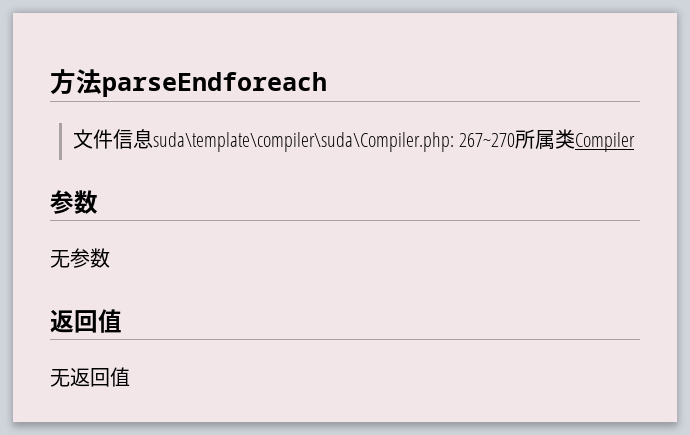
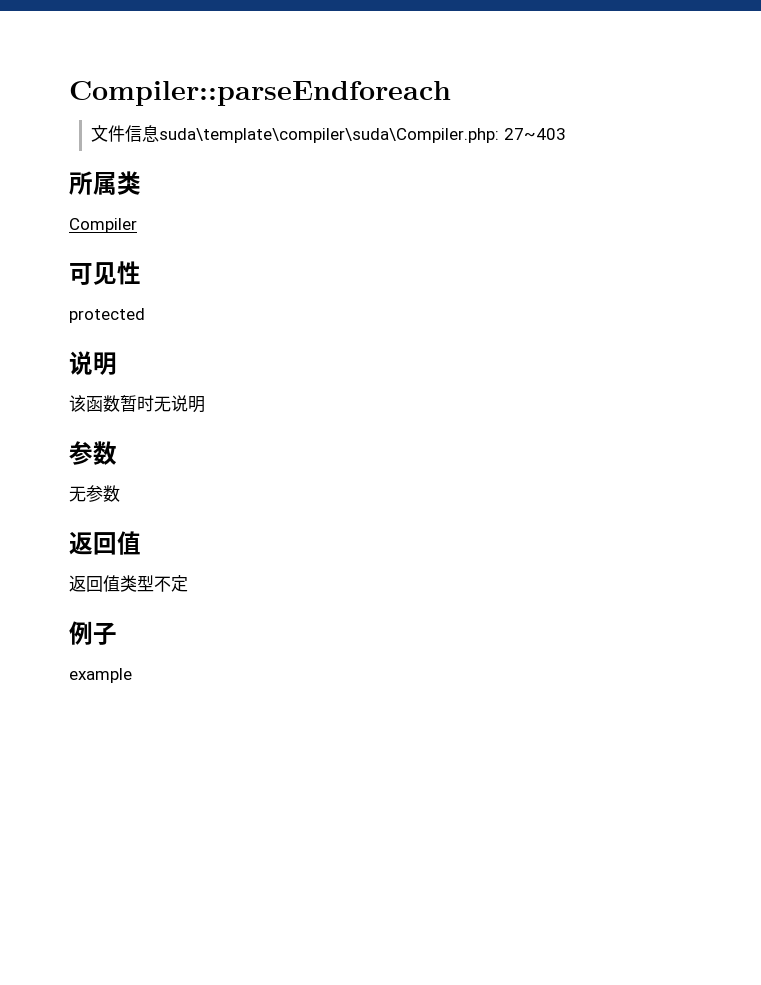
- 方法parseEndforeach
+ Compiler::parseEndforeach
- 文件信息suda\template\compiler\suda\Compiler.php: 267~270所属类Compiler
+ 文件信息suda\template\compiler\suda\Compiler.php: 27~403
+ 所属类
+ Compiler
+ 可见性
+ protected
+ 说明
+ 该函数暂时无说明
- 无返回值
+ 返回值类型不定
+ 例子
+ example

